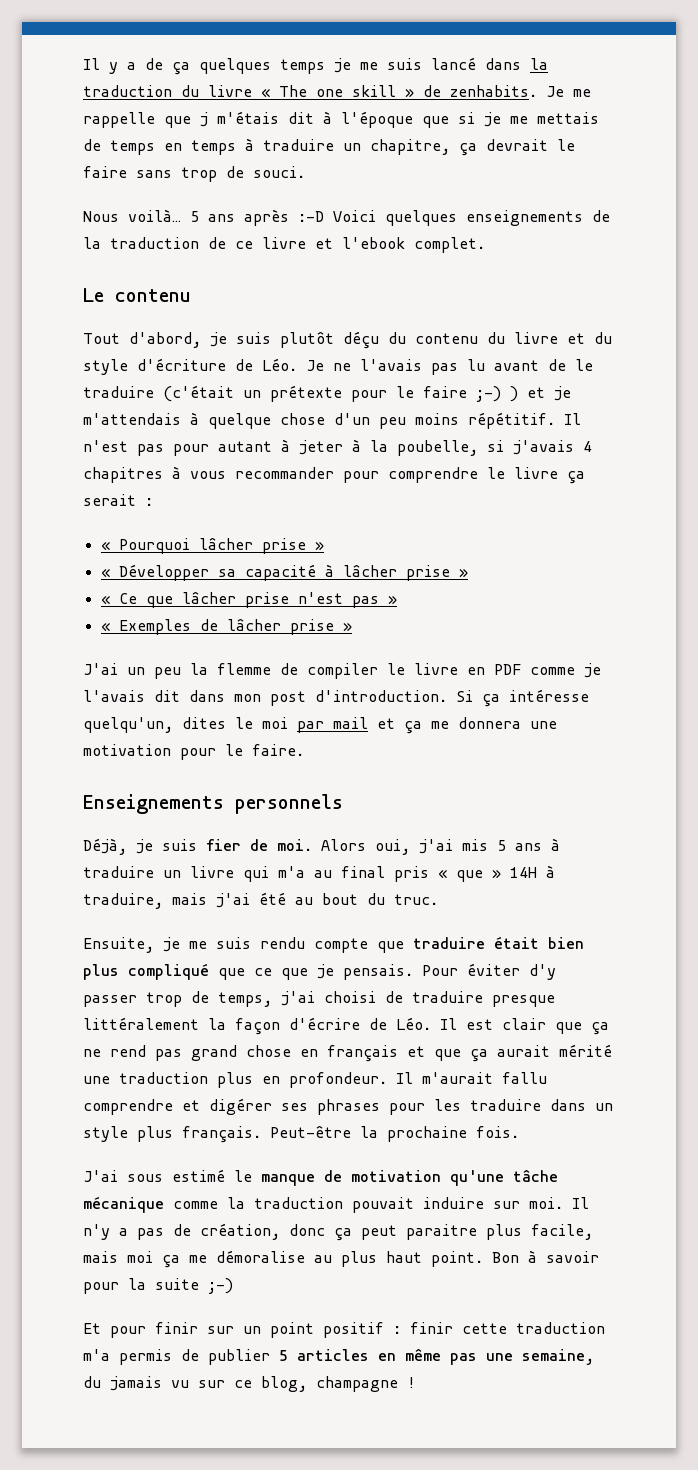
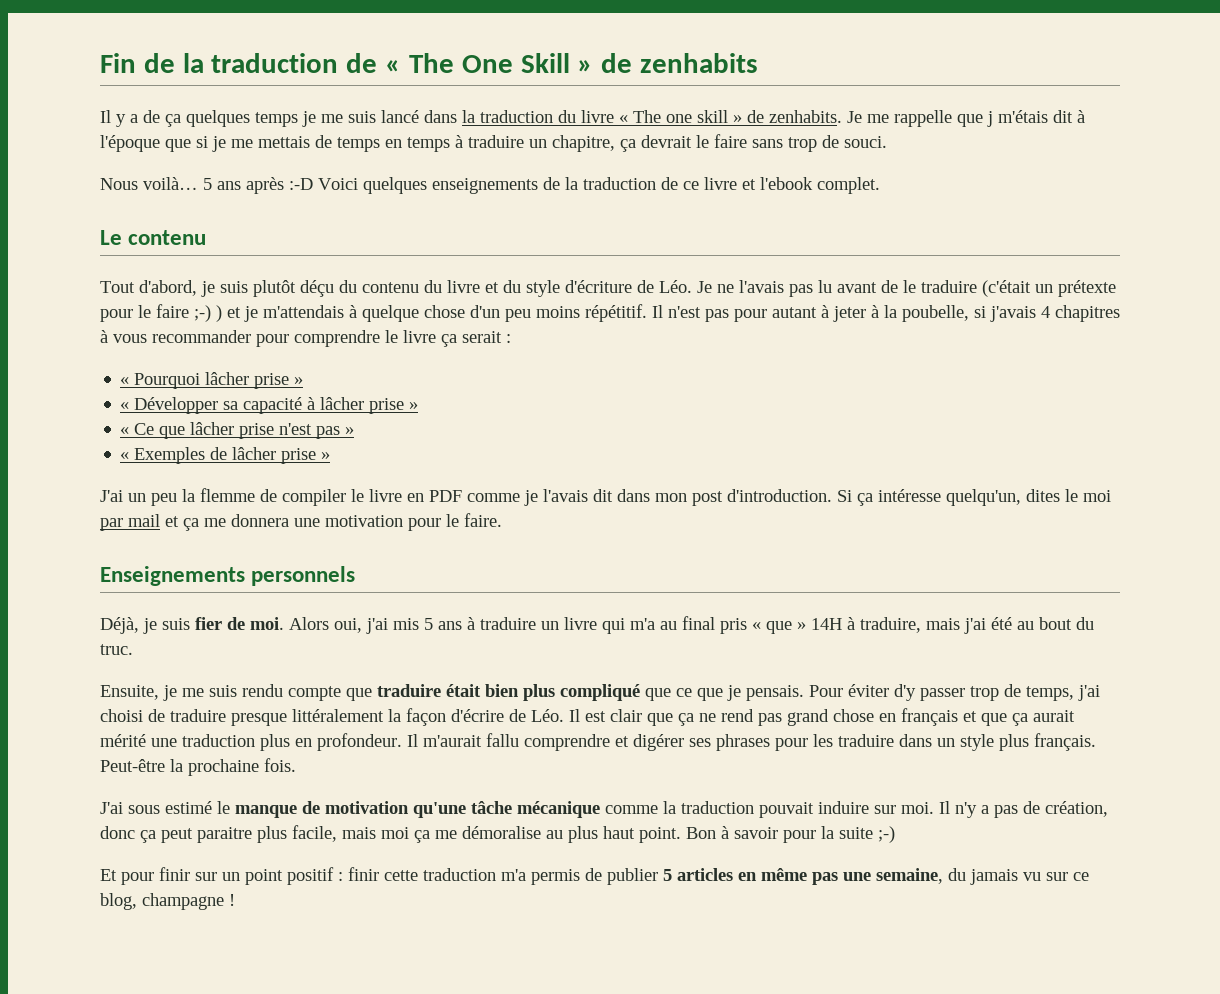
+ Fin de la traduction de « The One Skill » de zenhabits

